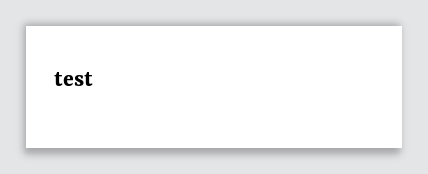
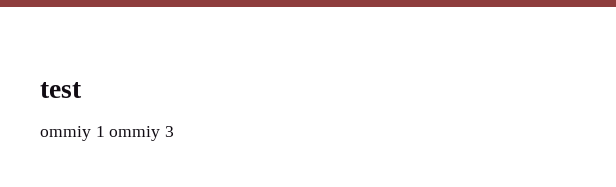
+ ommiy 1 ommiy 3

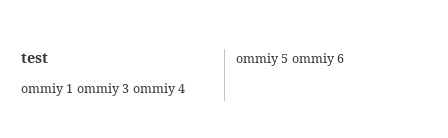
- ommiy 1 ommiy 3
+ ommiy 1 ommiy 3 ommiy 4 ommiy 5 ommiy 6

